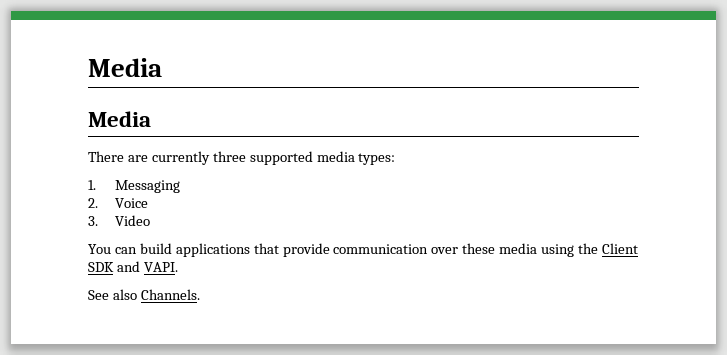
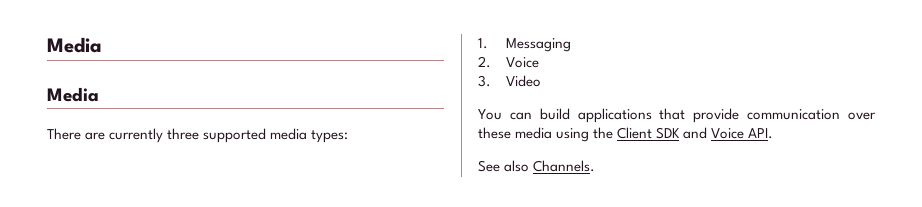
- You can build applications that provide communication over these media using the Client SDK and VAPI.
+ You can build applications that provide communication over these media using the Client SDK and Voice API.

